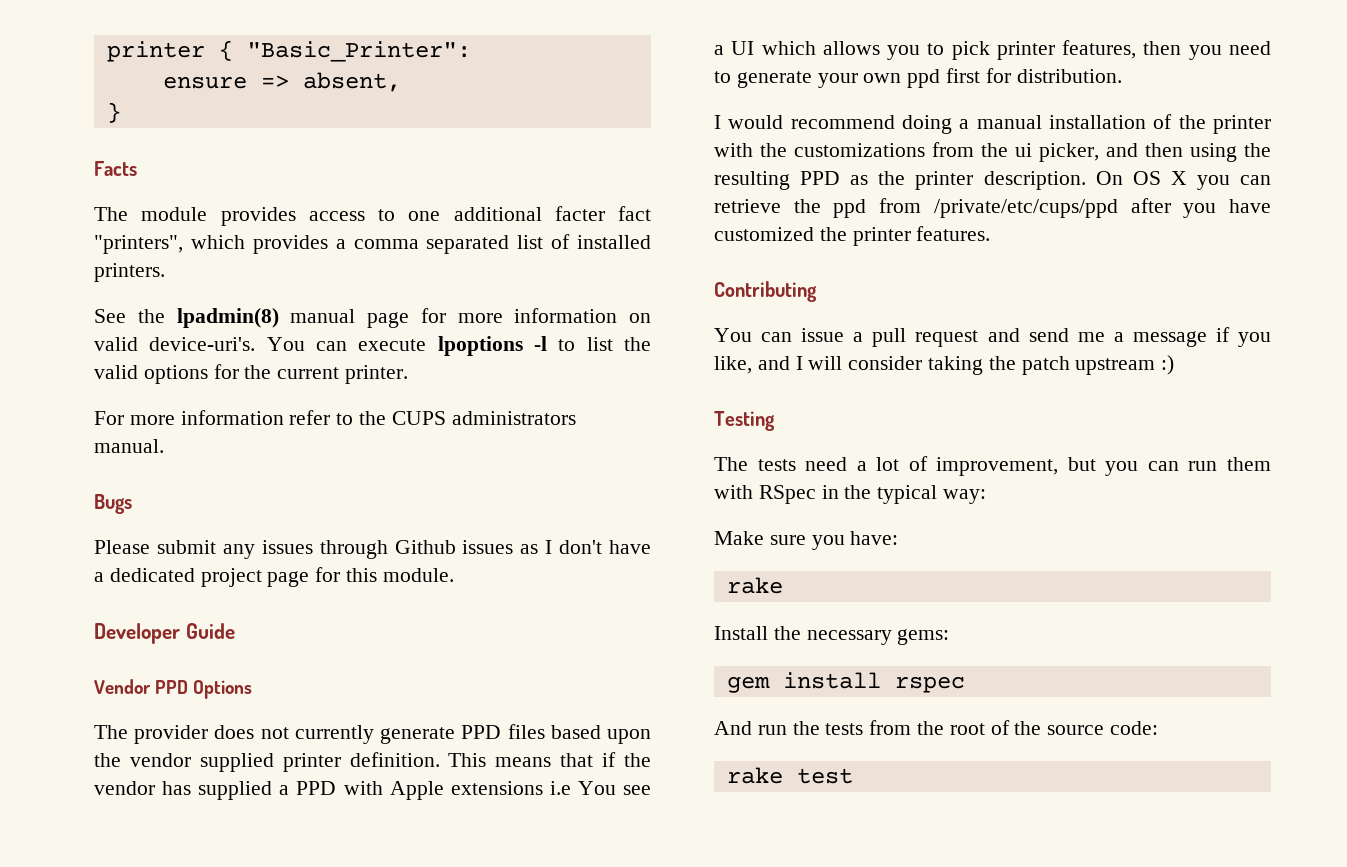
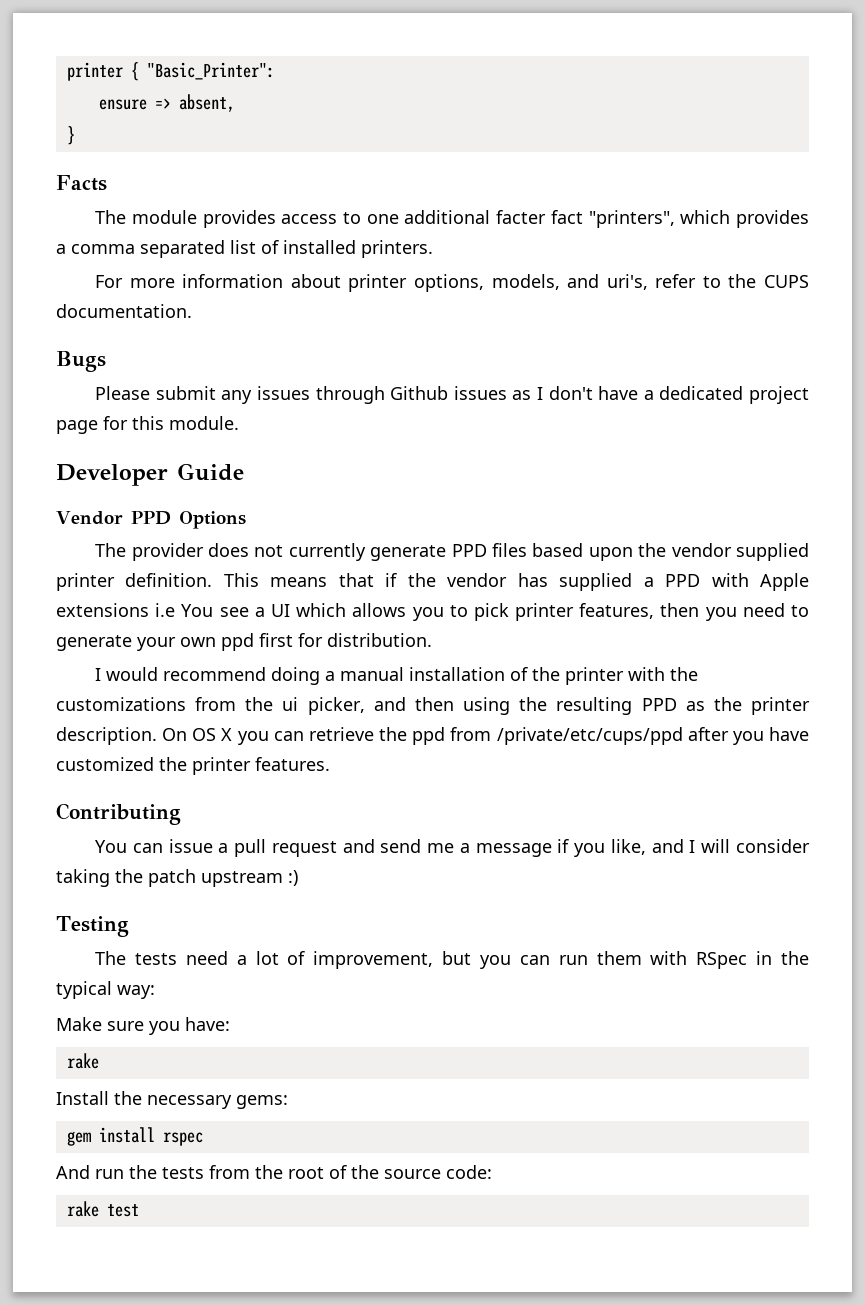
- See the lpadmin(8) manual page for more information on valid device-uri's. You can execute lpoptions -l to list the valid options for the current printer.
- For more information refer to the CUPS administrators manual.
+ For more information about printer options, models, and uri's, refer to the CUPS documentation.

